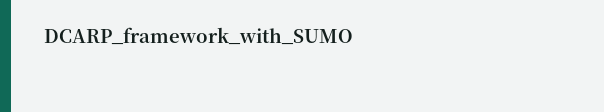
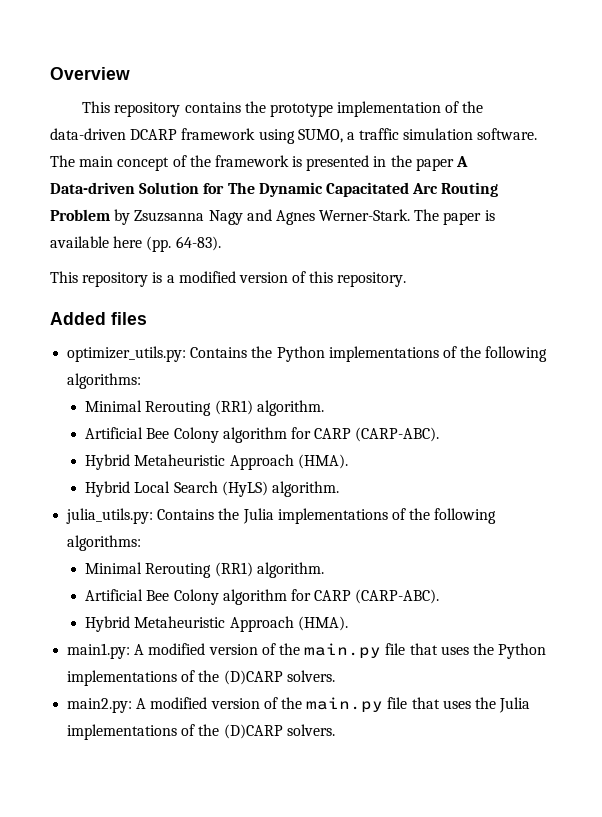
- DCARP_framework_with_SUMO
+ Overview
+ This repository contains the prototype implementation of the data-driven DCARP framework using SUMO, a traffic simulation software. The main concept of the framework is presented in the paper A Data-driven Solution for The Dynamic Capacitated Arc Routing Problem by Zsuzsanna Nagy and Agnes Werner-Stark. The paper is available here (pp. 64-83).
+ This repository is a modified version of this repository.
+ Added files
+ optimizer_utils.py: Contains the Python implementations of the following algorithms:
+ Minimal Rerouting (RR1) algorithm.
+ Artificial Bee Colony algorithm for CARP (CARP-ABC).
+ Hybrid Metaheuristic Approach (HMA).
+ Hybrid Local Search (HyLS) algorithm.
+ julia_utils.py: Contains the Julia implementations of the following algorithms:
+ Minimal Rerouting (RR1) algorithm.
+ Artificial Bee Colony algorithm for CARP (CARP-ABC).
+ Hybrid Metaheuristic Approach (HMA).
+ main1.py: A modified version of the main.py file that uses the Python implementations of the (D)CARP solvers.
+ main2.py: A modified version of the main.py file that uses the Julia implementations of the (D)CARP solvers.

